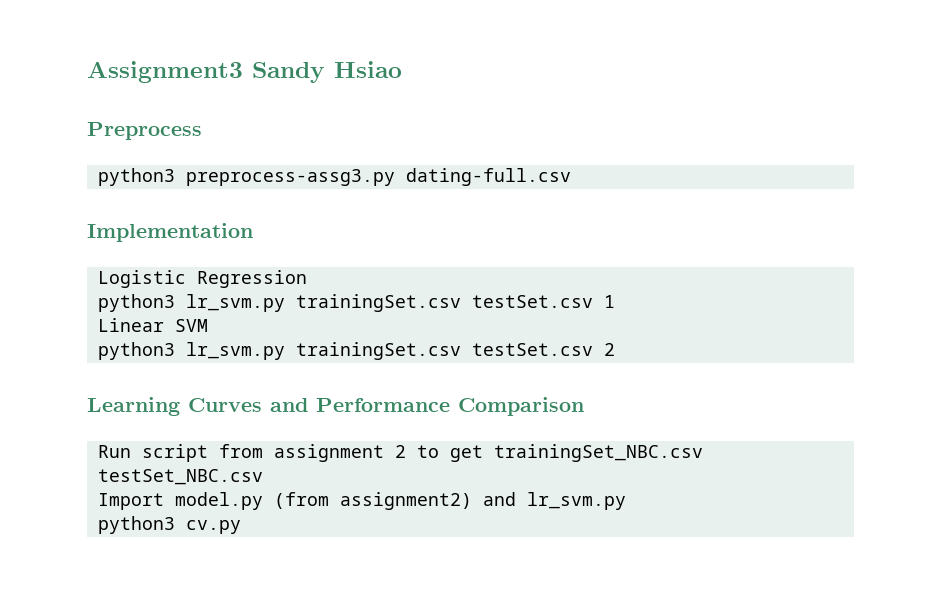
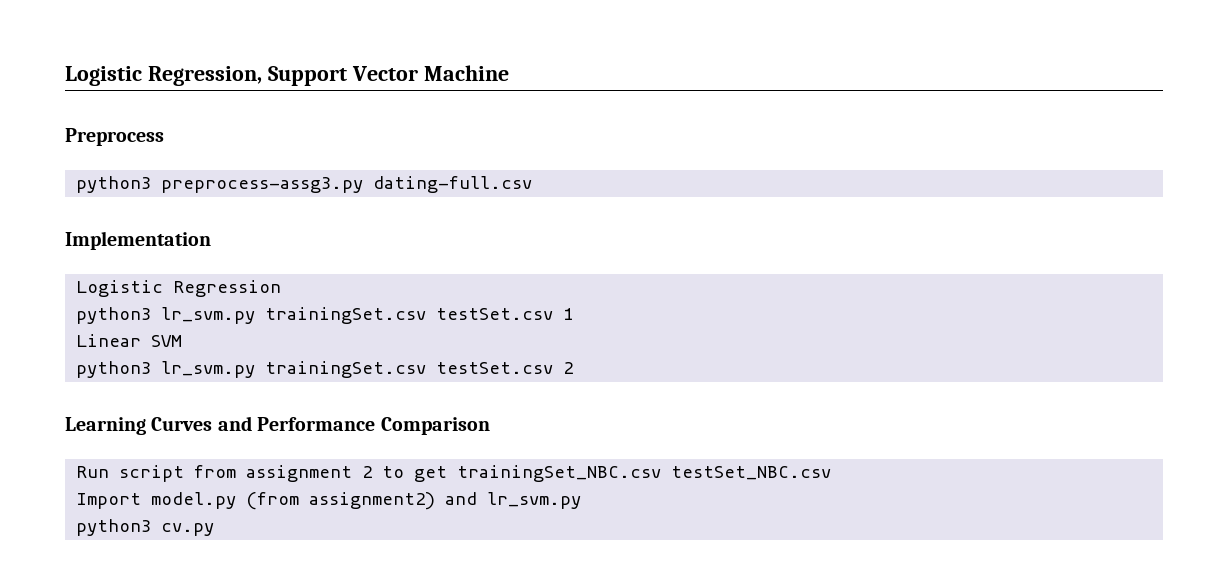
- Assignment3 Sandy Hsiao
+ Logistic Regression, Support Vector Machine

